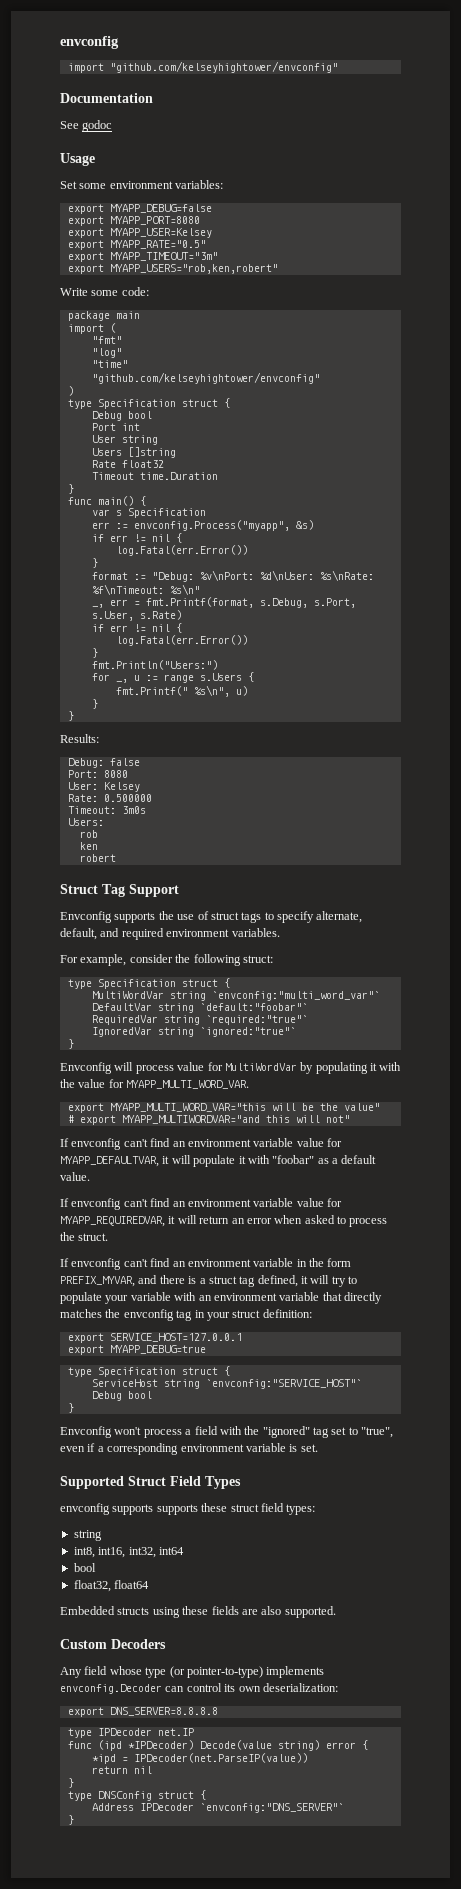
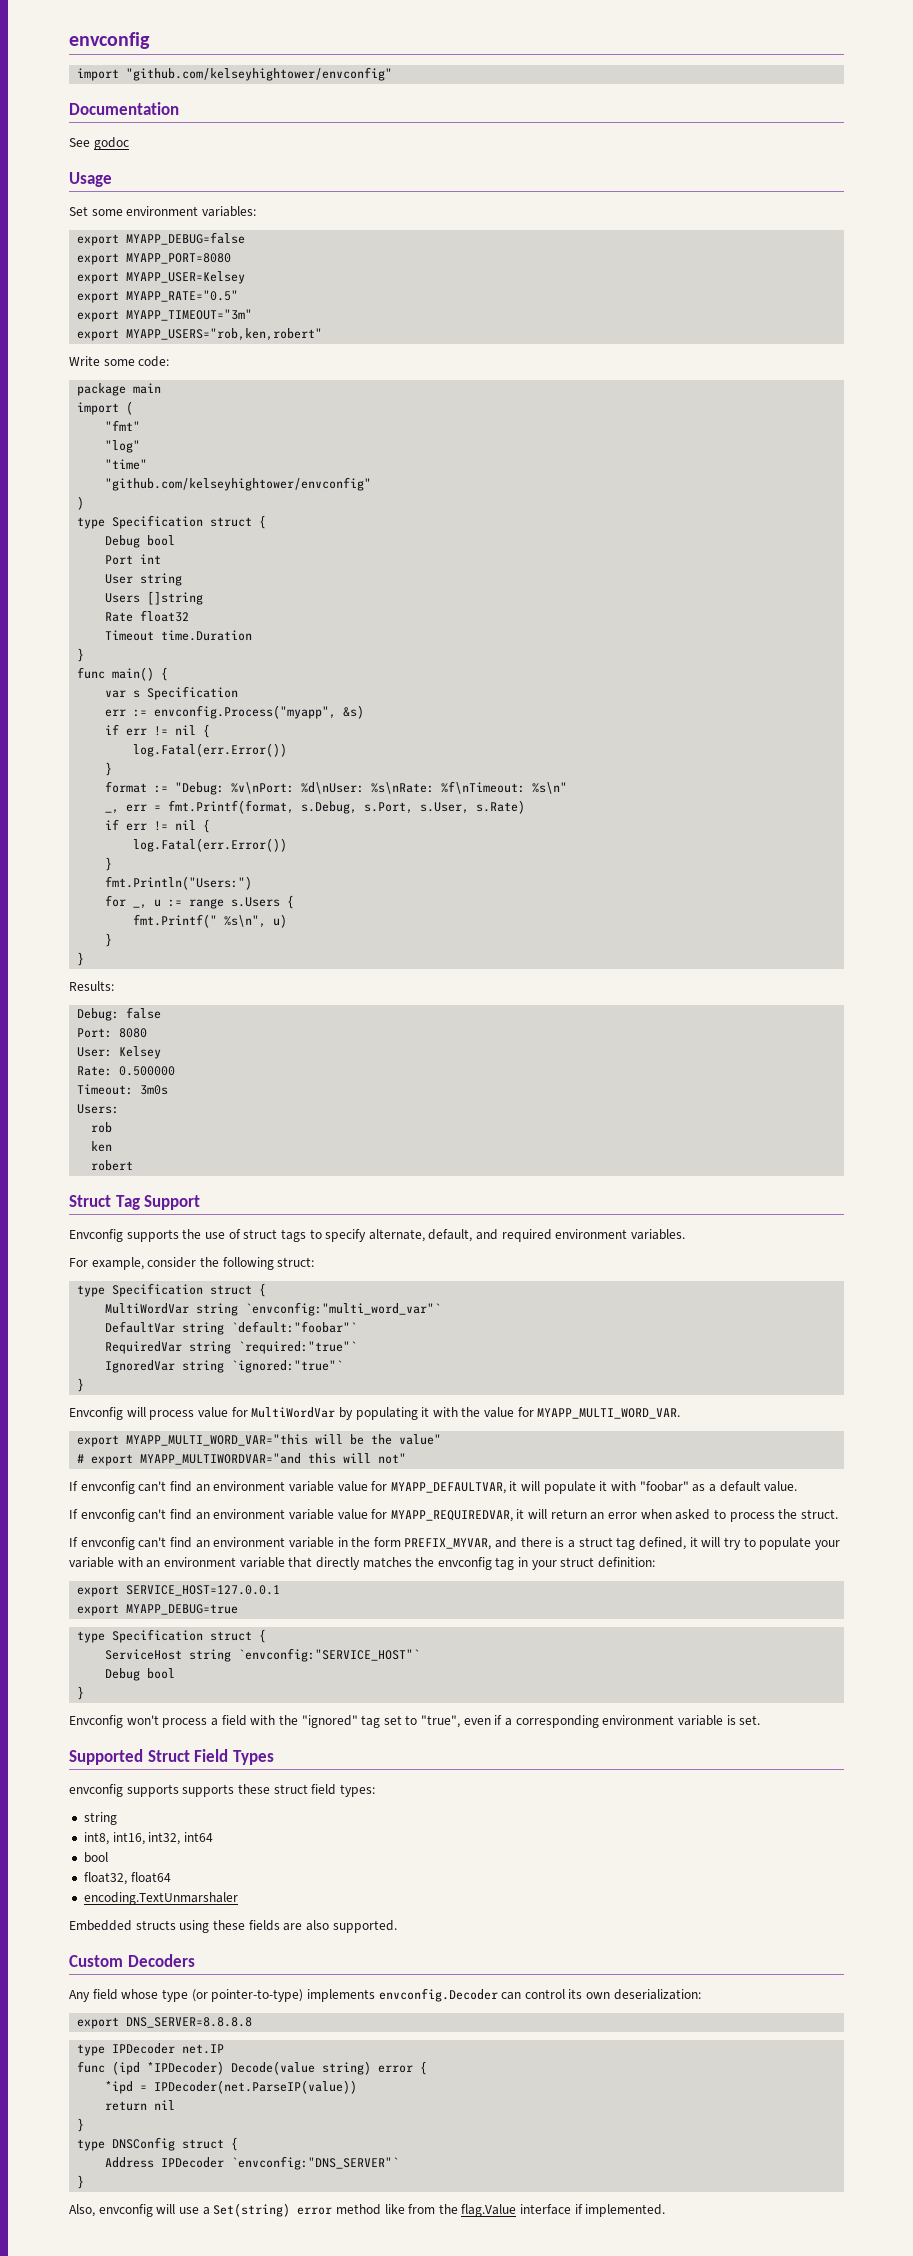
+ encoding.TextUnmarshaler
+ Also, envconfig will use a Set(string) error method like from the flag.Value interface if implemented.

